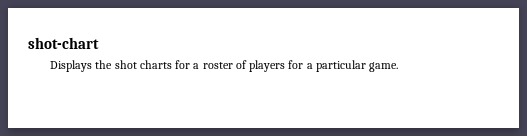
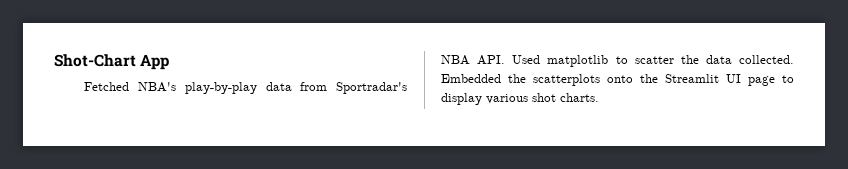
- shot-chart
- Displays the shot charts for a roster of players for a particular game.
+ Shot-Chart App
+ Fetched NBA's play-by-play data from Sportradar's NBA API. Used matplotlib to scatter the data collected. Embedded the scatterplots onto the Streamlit UI page to display various shot charts.

